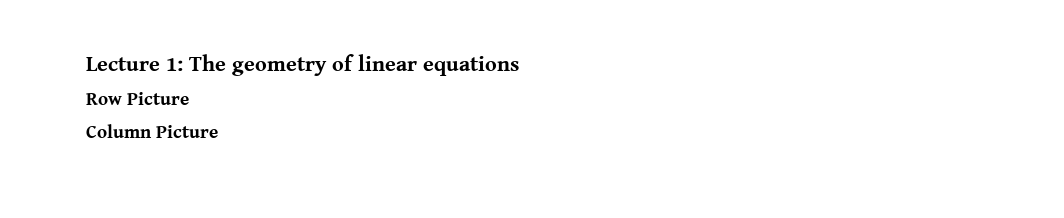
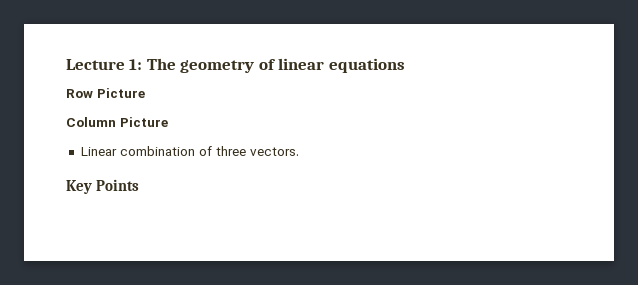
+ Linear combination of three vectors.
+ Key Points

